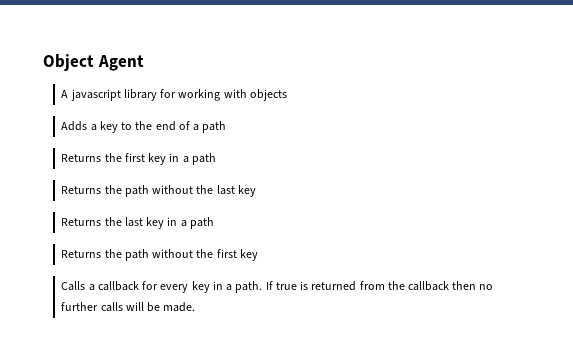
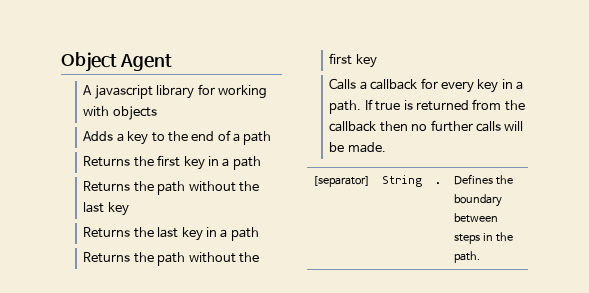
+ [separator] | String | . | Defines the boundary between steps in the path.

